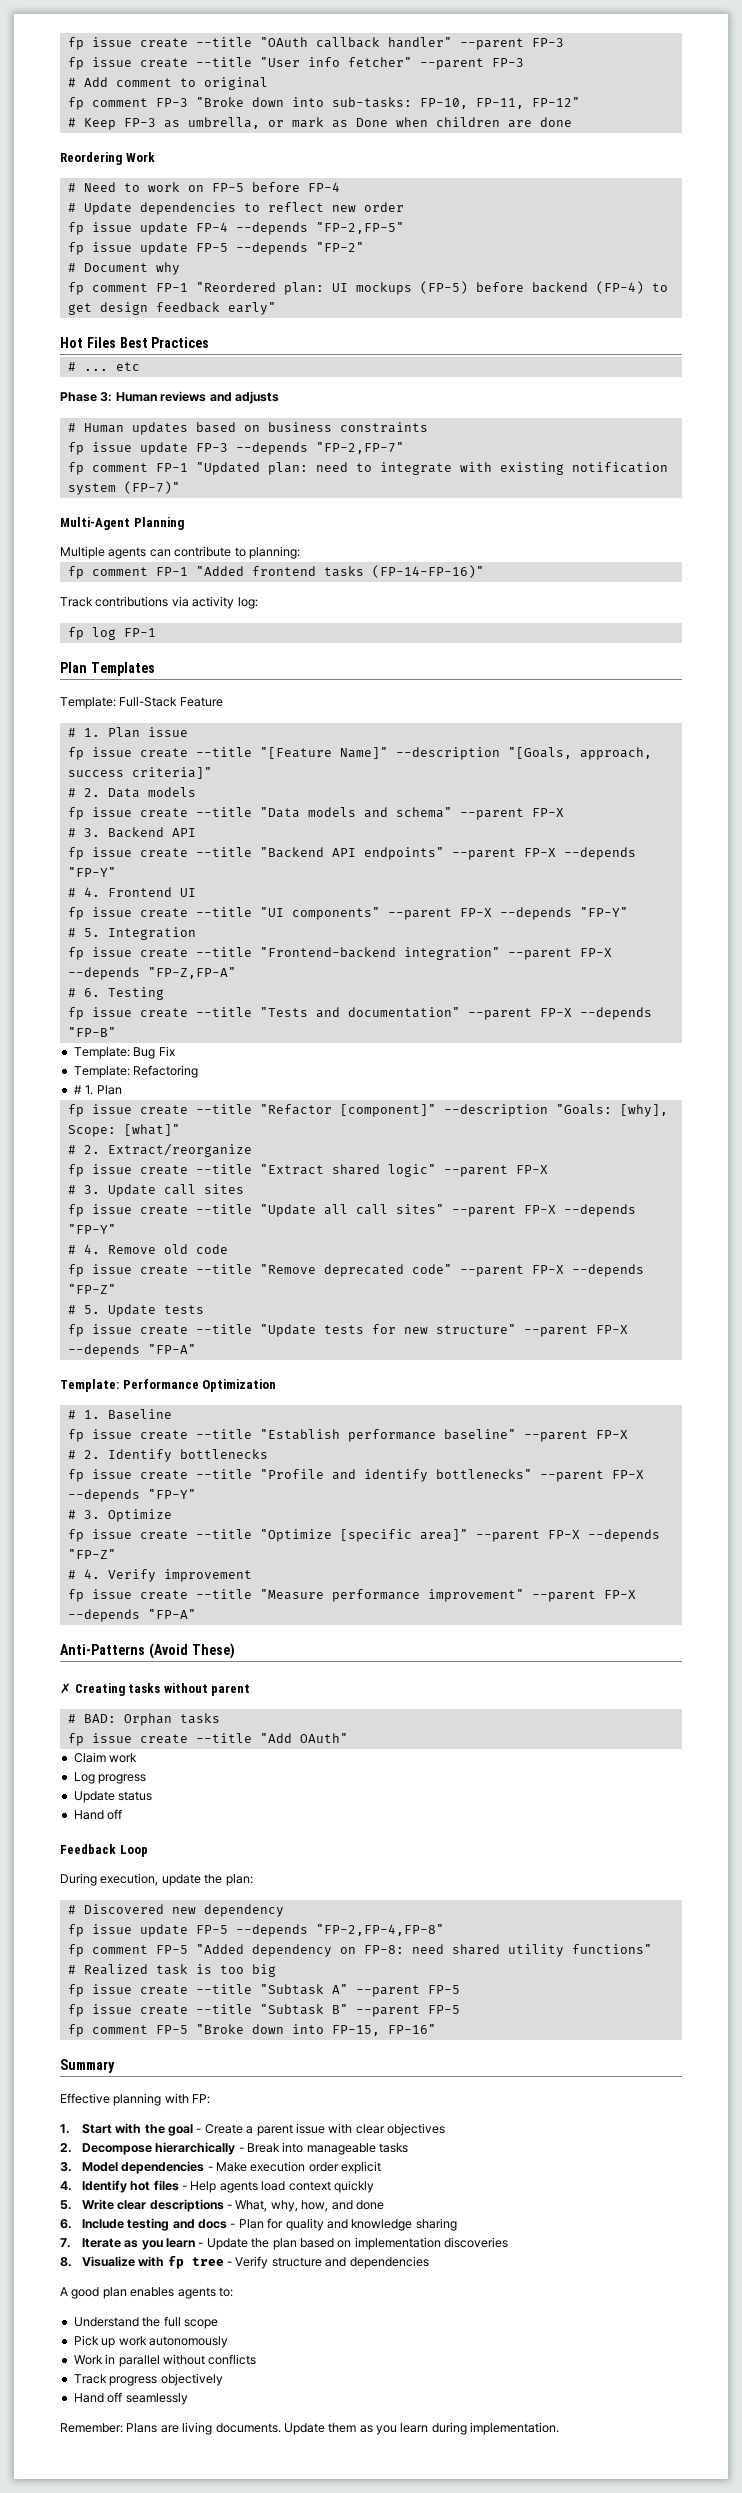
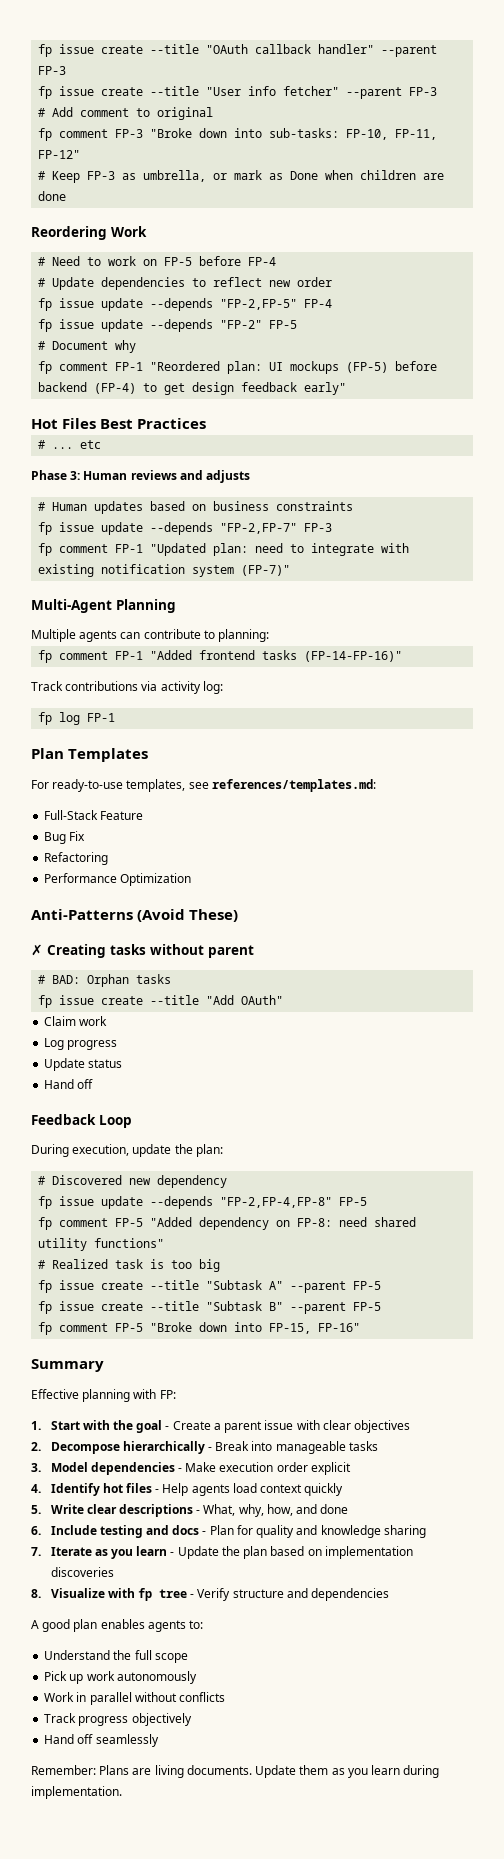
- fp issue update FP-4 --depends "FP-2,FP-5"
- fp issue update FP-5 --depends "FP-2"
+ fp issue update --depends "FP-2,FP-5" FP-4
+ fp issue update --depends "FP-2" FP-5
- fp issue update FP-3 --depends "FP-2,FP-7"
+ fp issue update --depends "FP-2,FP-7" FP-3
- Template: Full-Stack Feature
- # 1. Plan issue
- fp issue create --title "[Feature Name]" --description "[Goals, approach, success criteria]"
- # 2. Data models
- fp issue create --title "Data models and schema" --parent FP-X
- # 3. Backend API
- fp issue create --title "Backend API endpoints" --parent FP-X --depends "FP-Y"
- # 4. Frontend UI
- fp issue create --title "UI components" --parent FP-X --depends "FP-Y"
- # 5. Integration
- fp issue create --title "Frontend-backend integration" --parent FP-X --depends "FP-Z,FP-A"
- # 6. Testing
- fp issue create --title "Tests and documentation" --parent FP-X --depends "FP-B"
- Template: Bug Fix
+ For ready-to-use templates, see references/templates.md:
+ Full-Stack Feature
+ Bug Fix
- Template: Refactoring
- # 1. Plan
- fp issue create --title "Refactor [component]" --description "Goals: [why], Scope: [what]"
- # 2. Extract/reorganize
- fp issue create --title "Extract shared logic" --parent FP-X
- # 3. Update call sites
- fp issue create --title "Update all call sites" --parent FP-X --depends "FP-Y"
- # 4. Remove old code
- fp issue create --title "Remove deprecated code" --parent FP-X --depends "FP-Z"
- # 5. Update tests
- fp issue create --title "Update tests for new structure" --parent FP-X --depends "FP-A"
- Template: Performance Optimization
- # 1. Baseline
- fp issue create --title "Establish performance baseline" --parent FP-X
- # 2. Identify bottlenecks
- fp issue create --title "Profile and identify bottlenecks" --parent FP-X --depends "FP-Y"
- # 3. Optimize
- fp issue create --title "Optimize [specific area]" --parent FP-X --depends "FP-Z"
- # 4. Verify improvement
- fp issue create --title "Measure performance improvement" --parent FP-X --depends "FP-A"
+ Refactoring
+ Performance Optimization
- fp issue update FP-5 --depends "FP-2,FP-4,FP-8"
+ fp issue update --depends "FP-2,FP-4,FP-8" FP-5

